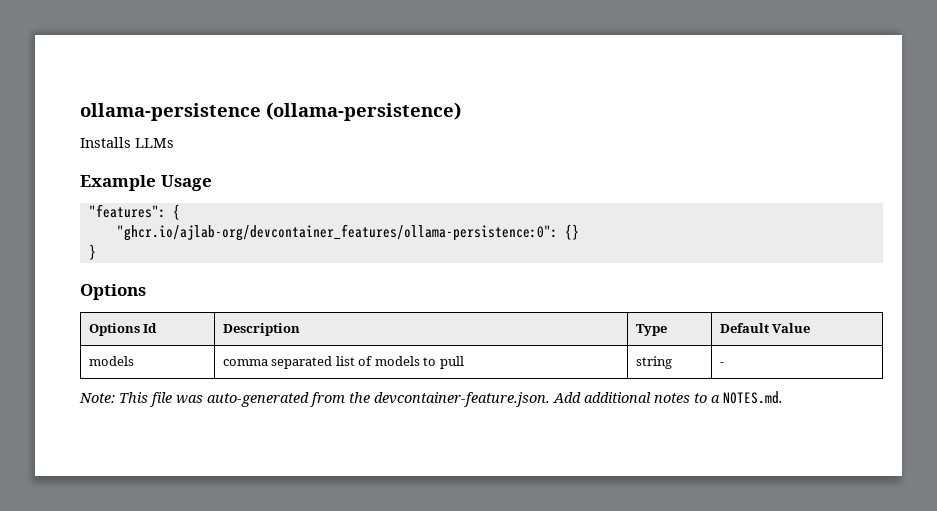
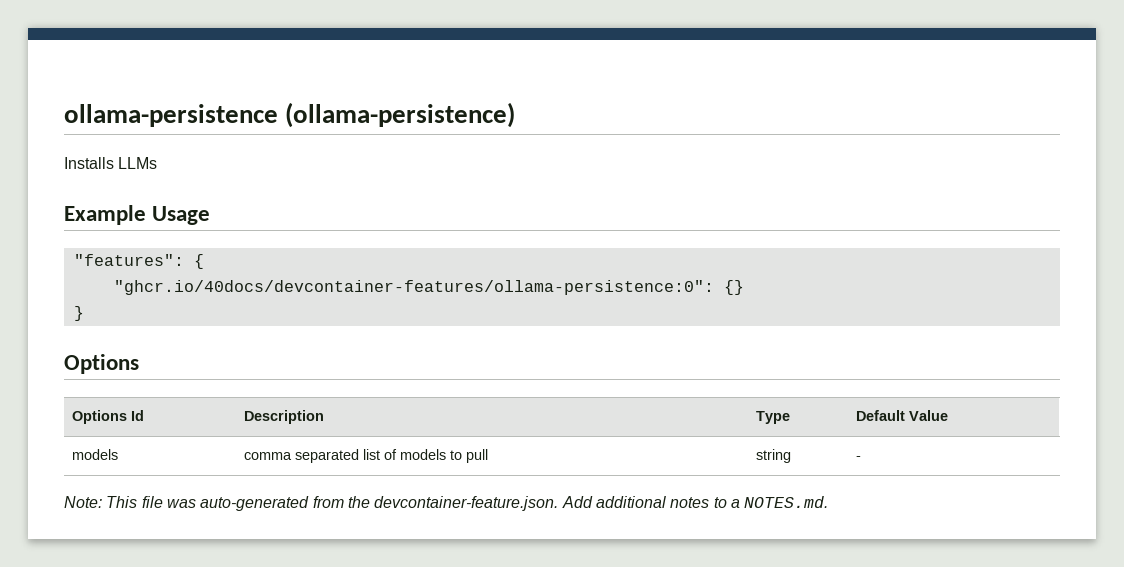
- "ghcr.io/ajlab-org/devcontainer_features/ollama-persistence:0": {}
+ "ghcr.io/40docs/devcontainer-features/ollama-persistence:0": {}

